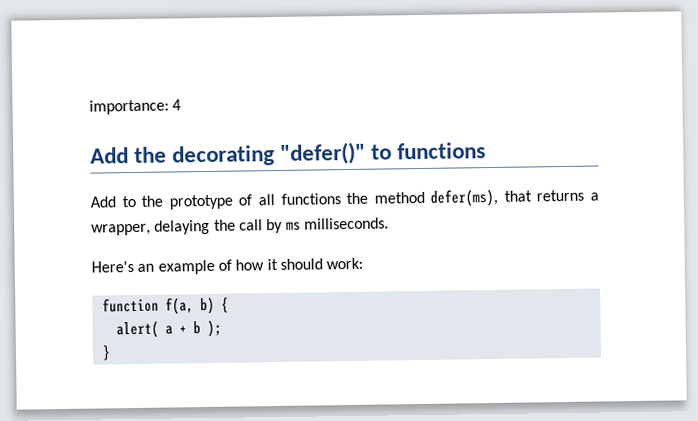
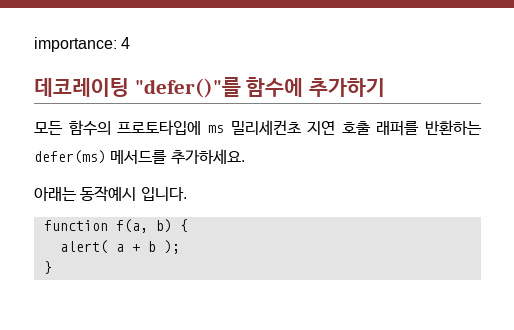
- Add the decorating "defer()" to functions
- Add to the prototype of all functions the method defer(ms), that returns a wrapper, delaying the call by ms milliseconds.
- Here's an example of how it should work:
+ 데코레이팅 "defer()"를 함수에 추가하기
+ 모든 함수의 프로토타입에 ms 밀리세컨초 지연 호출 래퍼를 반환하는 defer(ms) 메서드를 추가하세요.
+ 아래는 동작예시 입니다.

